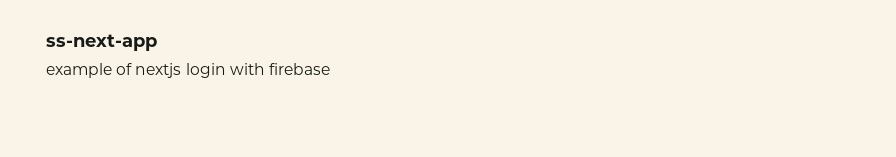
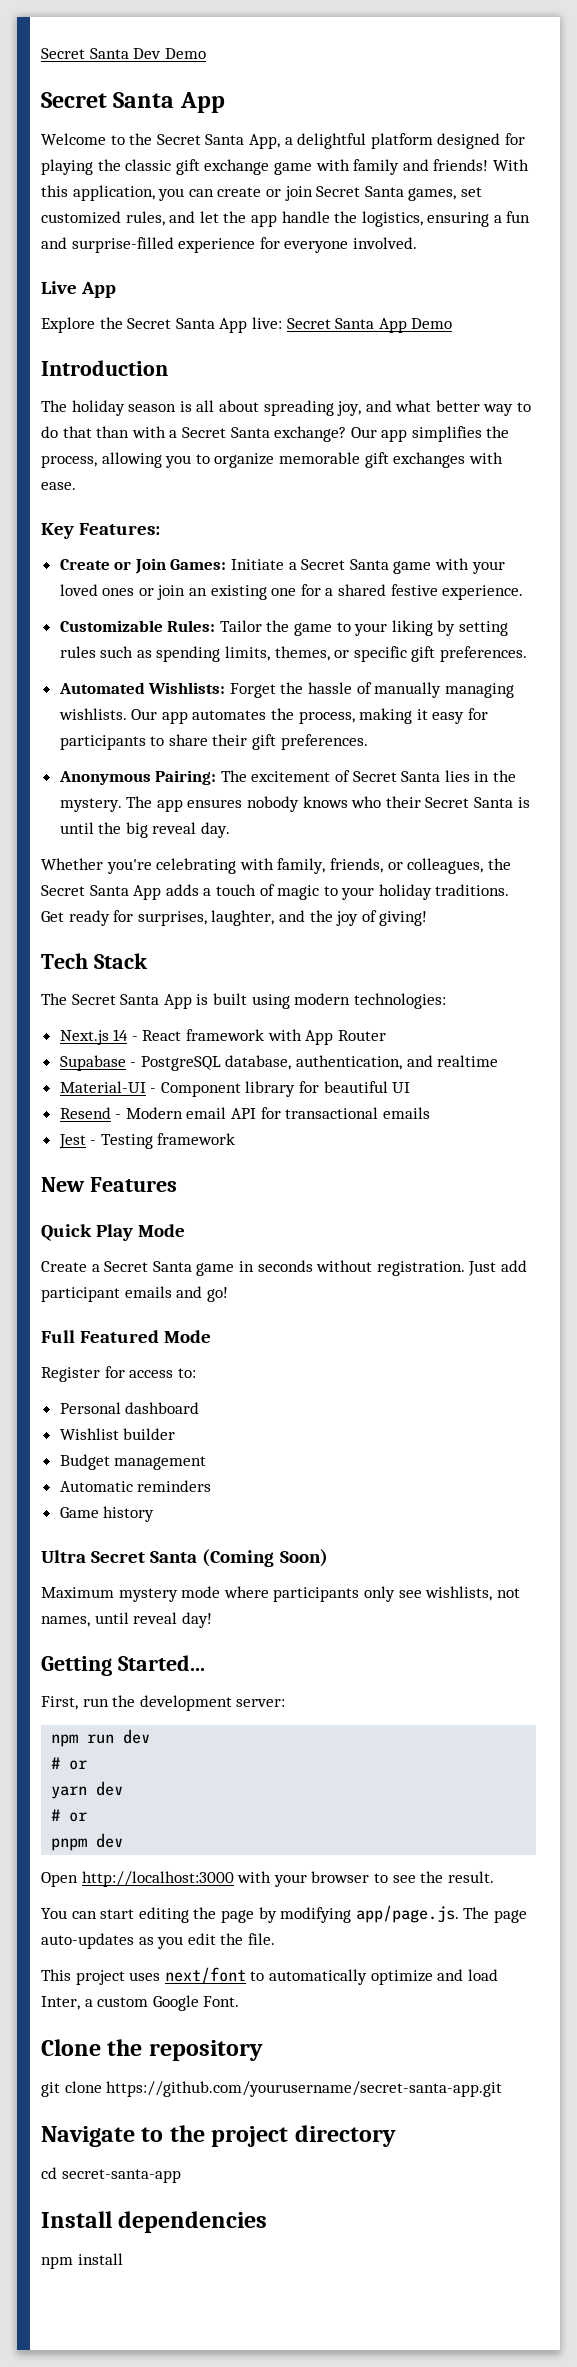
- ss-next-app
- example of nextjs login with firebase
+ Secret Santa Dev Demo
+ Secret Santa App
+ Welcome to the Secret Santa App, a delightful platform designed for playing the classic gift exchange game with family and friends! With this application, you can create or join Secret Santa games, set customized rules, and let the app handle the logistics, ensuring a fun and surprise-filled experience for everyone involved.
+ Live App
+ Explore the Secret Santa App live: Secret Santa App Demo
+ Introduction
+ The holiday season is all about spreading joy, and what better way to do that than with a Secret Santa exchange? Our app simplifies the process, allowing you to organize memorable gift exchanges with ease.
+ Key Features:
+ Create or Join Games: Initiate a Secret Santa game with your loved ones or join an existing one for a shared festive experience.
+ Customizable Rules: Tailor the game to your liking by setting rules such as spending limits, themes, or specific gift preferences.
+ Automated Wishlists: Forget the hassle of manually managing wishlists. Our app automates the process, making it easy for participants to share their gift preferences.
+ Anonymous Pairing: The excitement of Secret Santa lies in the mystery. The app ensures nobody knows who their Secret Santa is until the big reveal day.
+ Whether you're celebrating with family, friends, or colleagues, the Secret Santa App adds a touch of magic to your holiday traditions. Get ready for surprises, laughter, and the joy of giving!
+ Tech Stack
+ The Secret Santa App is built using modern technologies:
+ Next.js 14 - React framework with App Router
+ Supabase - PostgreSQL database, authentication, and realtime
+ Material-UI - Component library for beautiful UI
+ Resend - Modern email API for transactional emails
+ Jest - Testing framework
+ New Features
+ Quick Play Mode
+ Create a Secret Santa game in seconds without registration. Just add participant emails and go!
+ Full Featured Mode
+ Register for access to:
+ Personal dashboard
+ Wishlist builder
+ Budget management
+ Automatic reminders
+ Game history
+ Ultra Secret Santa (Coming Soon)
+ Maximum mystery mode where participants only see wishlists, not names, until reveal day!
+ Getting Started...
+ First, run the development server:
+ npm run dev
+ # or
+ yarn dev
+ # or
+ pnpm dev
+ Open http://localhost:3000 with your browser to see the result.
+ You can start editing the page by modifying app/page.js. The page auto-updates as you edit the file.
+ This project uses next/font to automatically optimize and load Inter, a custom Google Font.
+ Clone the repository
+ git clone https://github.com/yourusername/secret-santa-app.git
+ Navigate to the project directory
+ cd secret-santa-app
+ Install dependencies
+ npm install

